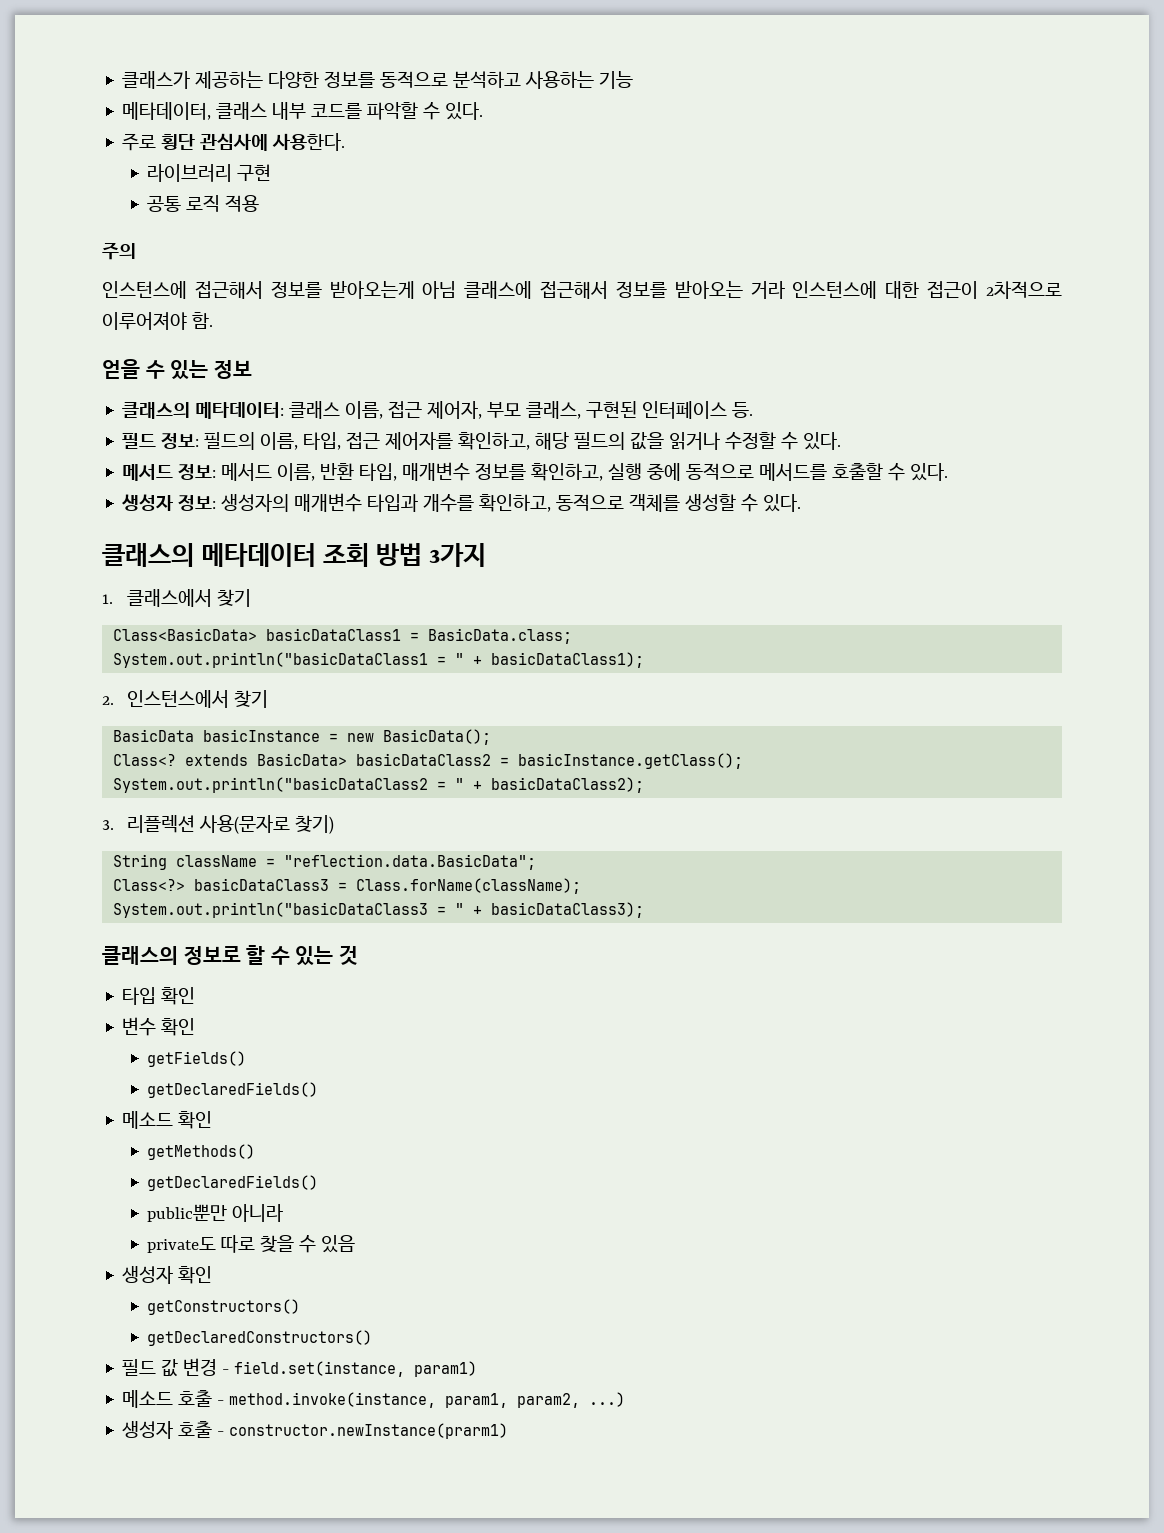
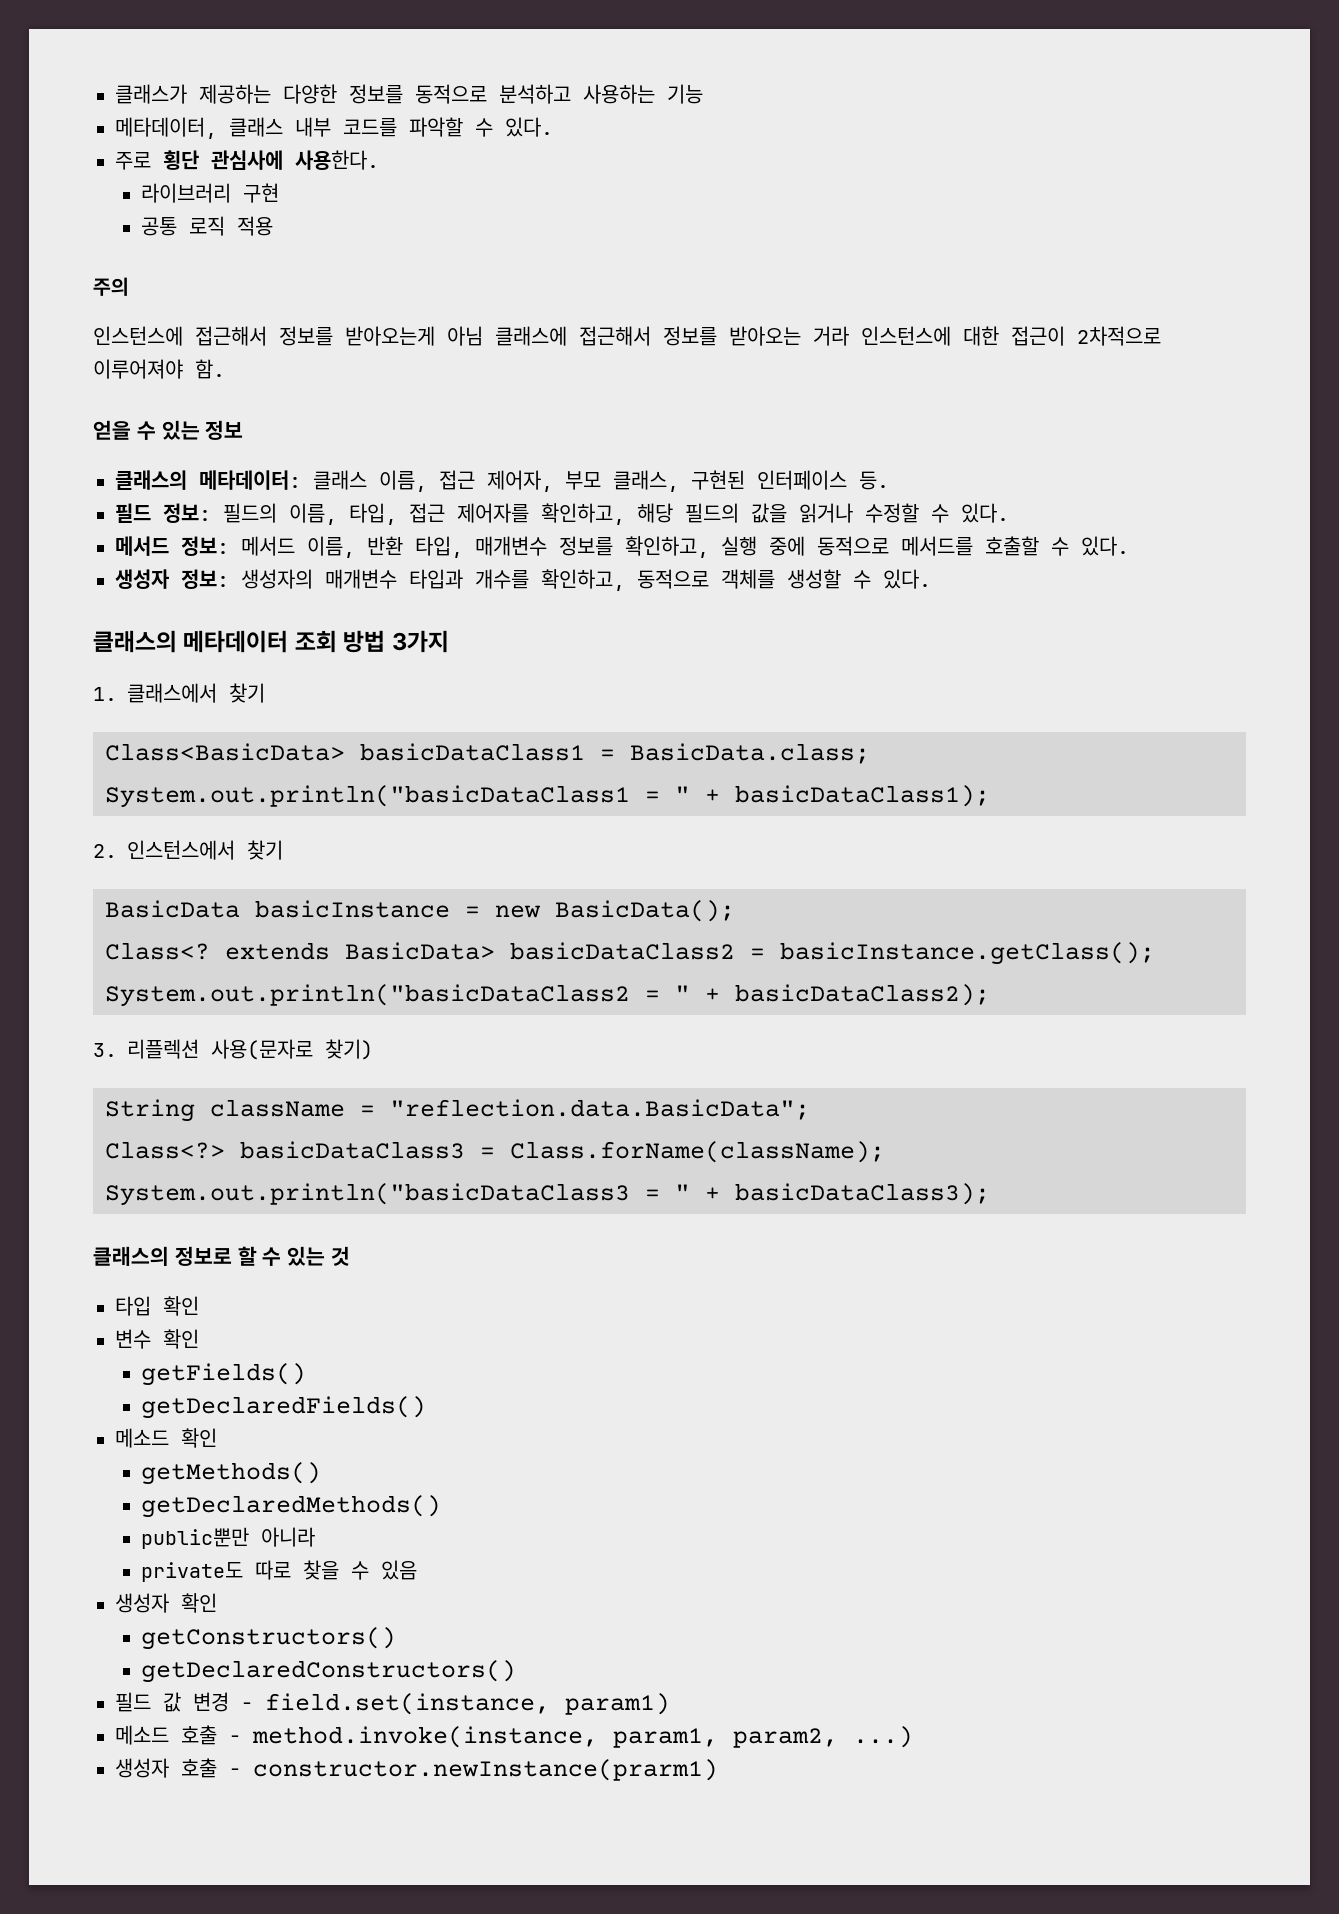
  getMethods()
- getDeclaredFields()
+ getDeclaredMethods()

